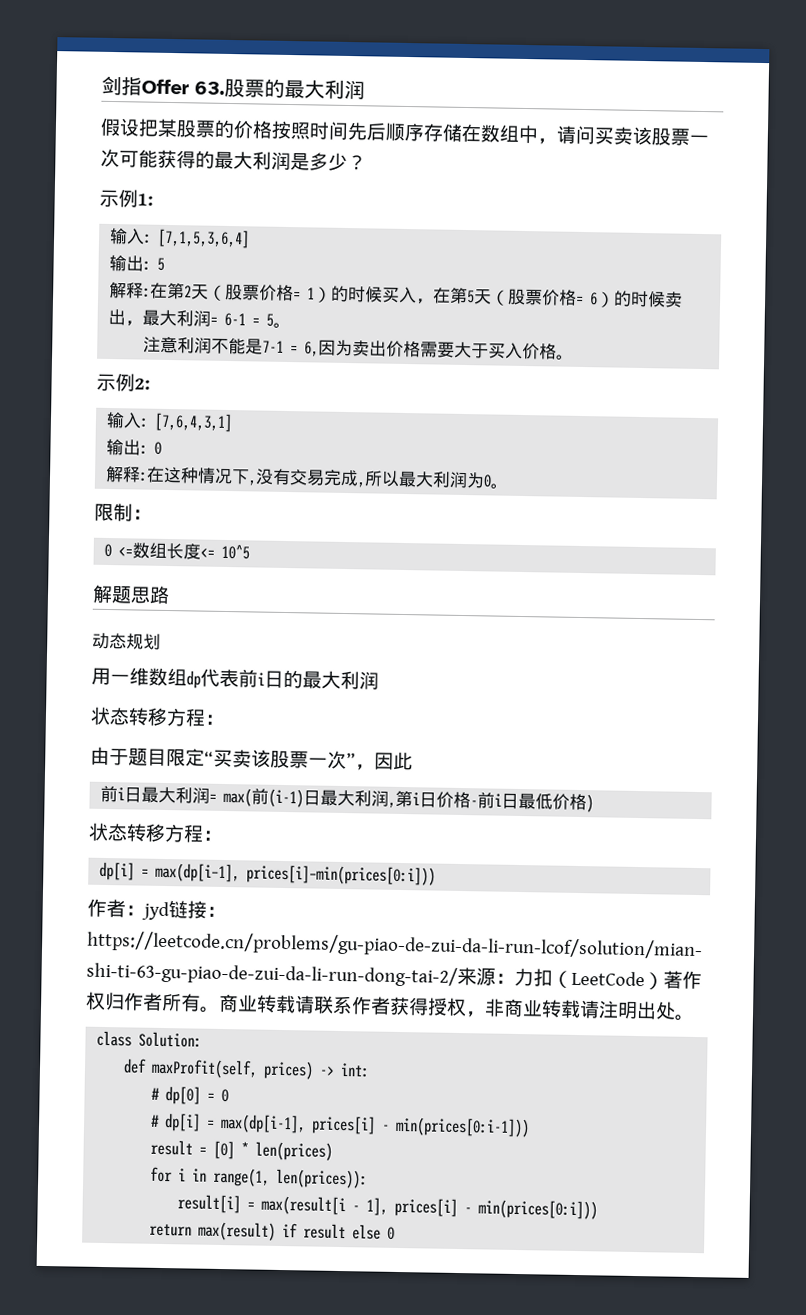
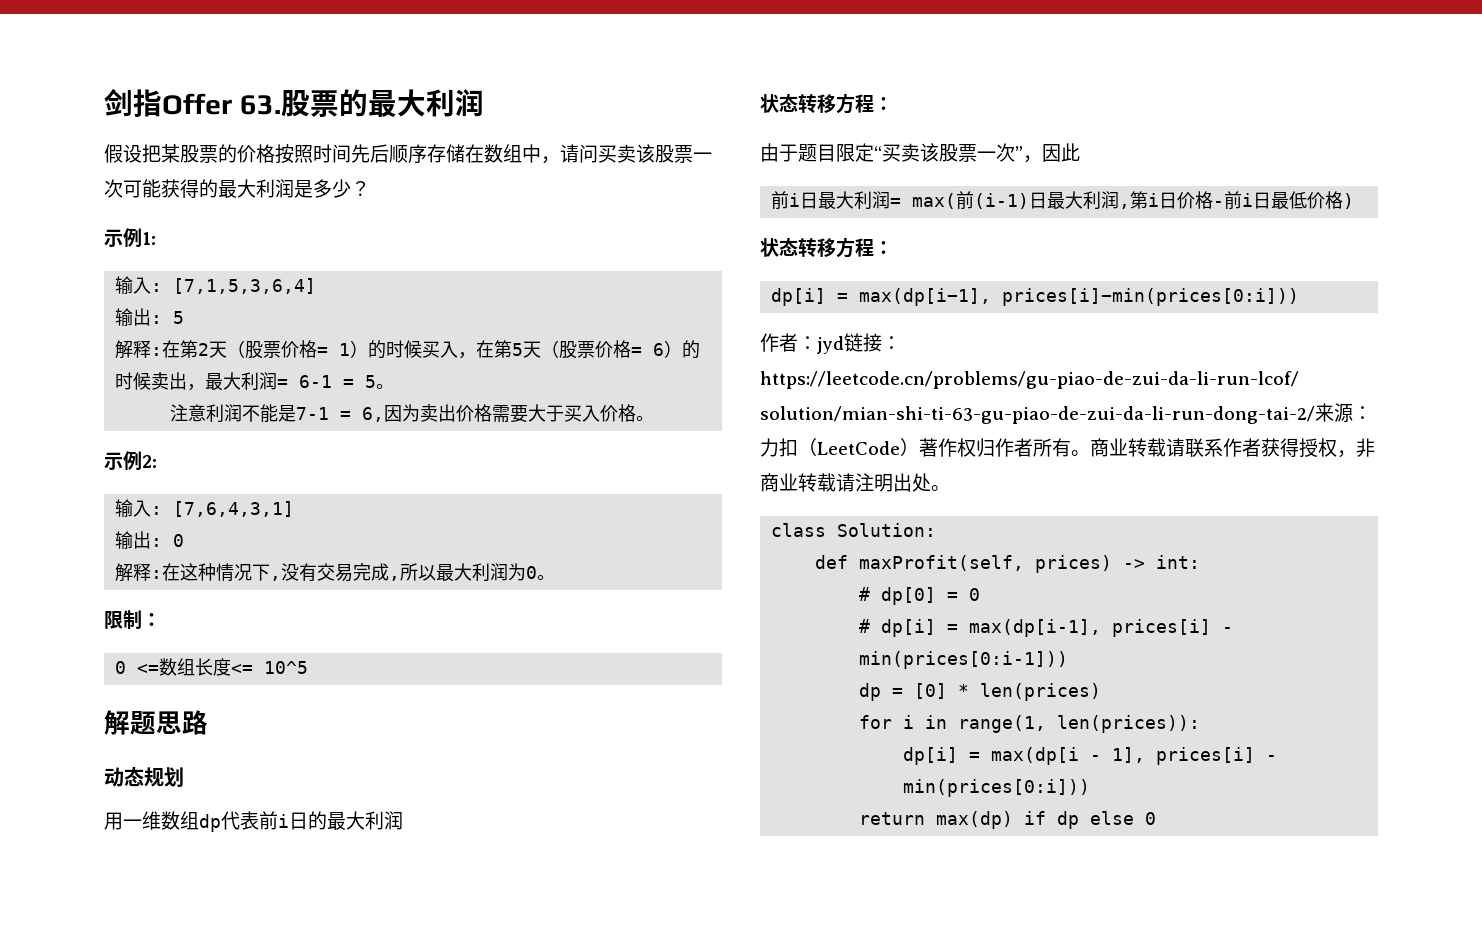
- result = [0] * len(prices)
+ dp = [0] * len(prices)
- result[i] = max(result[i - 1], prices[i] - min(prices[0:i]))
+ dp[i] = max(dp[i - 1], prices[i] - min(prices[0:i]))
- return max(result) if result else 0
+ return max(dp) if dp else 0

